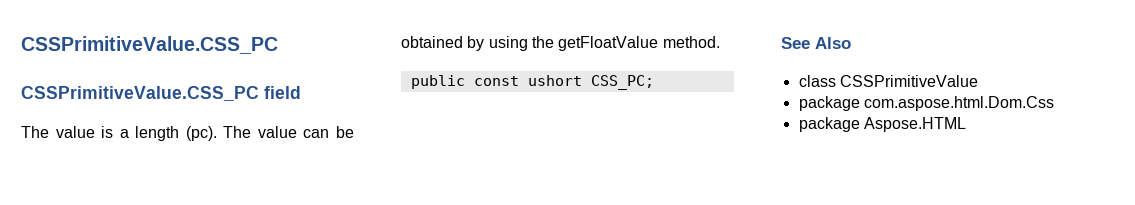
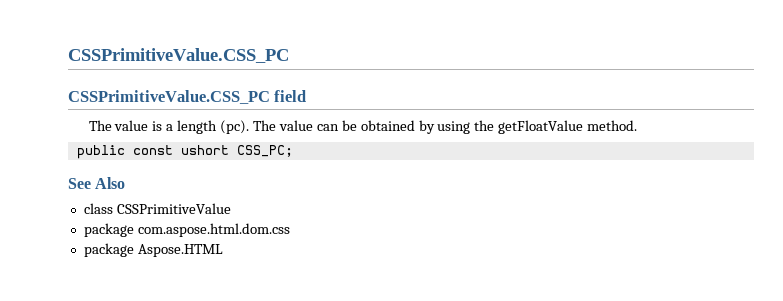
- package com.aspose.html.Dom.Css
+ package com.aspose.html.dom.css

